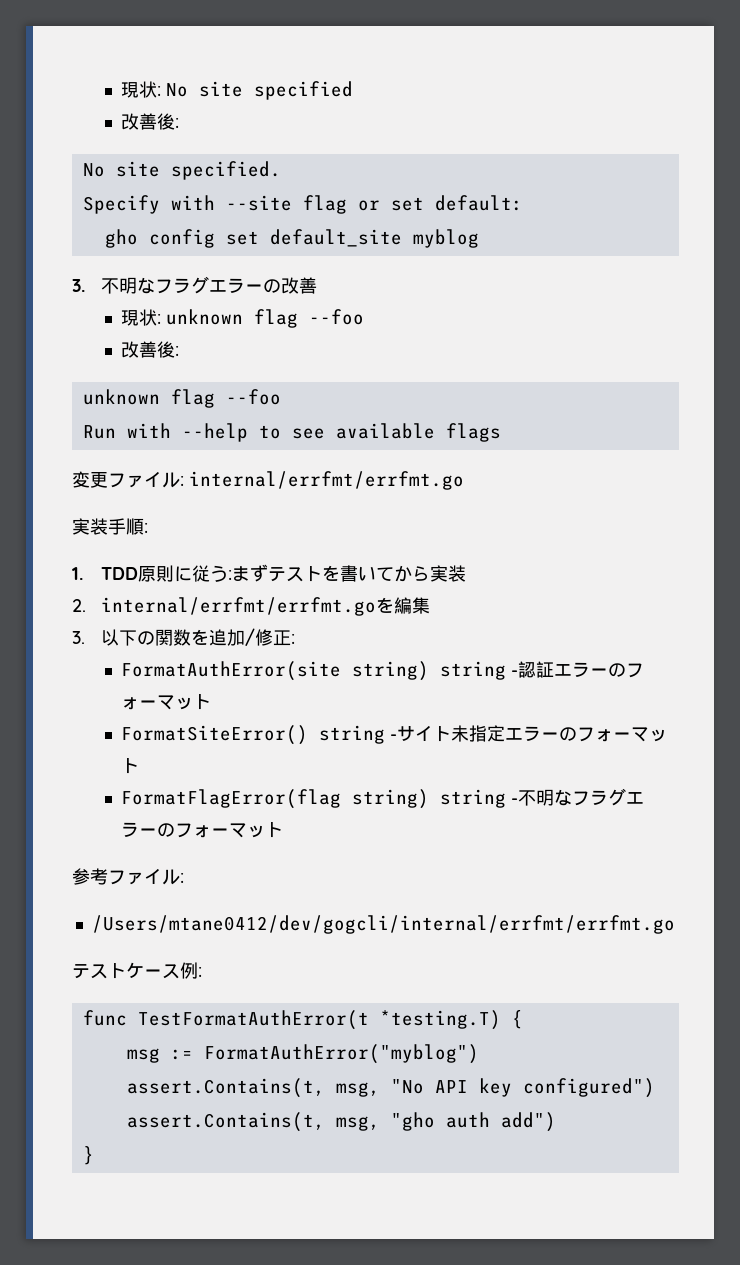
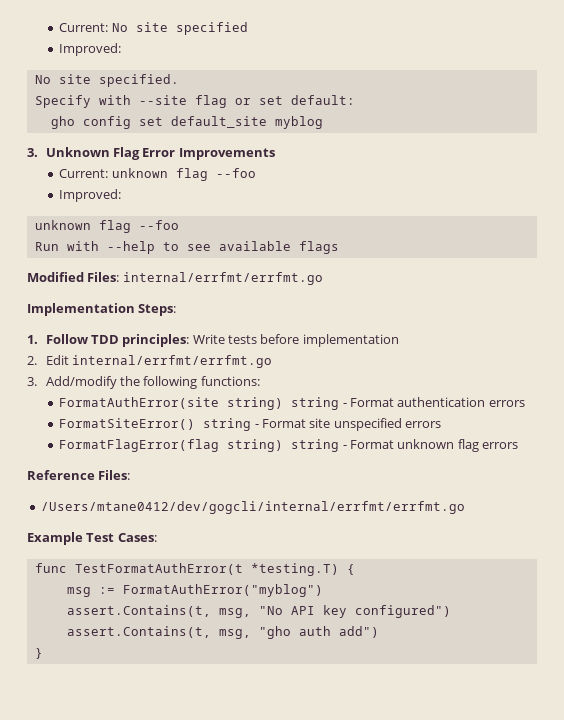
- 現状: No site specified
- 改善後:
+ Current: No site specified
+ Improved:
- 3.不明なフラグエラーの改善
- 現状: unknown flag --foo
- 改善後:
+ 3. Unknown Flag Error Improvements
+ Current: unknown flag --foo
+ Improved:
- 変更ファイル: internal/errfmt/errfmt.go
- 実装手順:
- 1. TDD原則に従う:まずテストを書いてから実装
+ Modified Files: internal/errfmt/errfmt.go
+ Implementation Steps:
+ 1. Follow TDD principles: Write tests before implementation
- 2. internal/errfmt/errfmt.goを編集
- 3.以下の関数を追加/修正:
- FormatAuthError(site string) string -認証エラーのフォーマット
- FormatSiteError() string -サイト未指定エラーのフォーマット
- FormatFlagError(flag string) string -不明なフラグエラーのフォーマット
- 参考ファイル:
+ 2. Edit internal/errfmt/errfmt.go
+ 3. Add/modify the following functions:
+ FormatAuthError(site string) string - Format authentication errors
+ FormatSiteError() string - Format site unspecified errors
+ FormatFlagError(flag string) string - Format unknown flag errors
+ Reference Files:
  /Users/mtane0412/dev/gogcli/internal/errfmt/errfmt.go
- テストケース例:
+ Example Test Cases:

